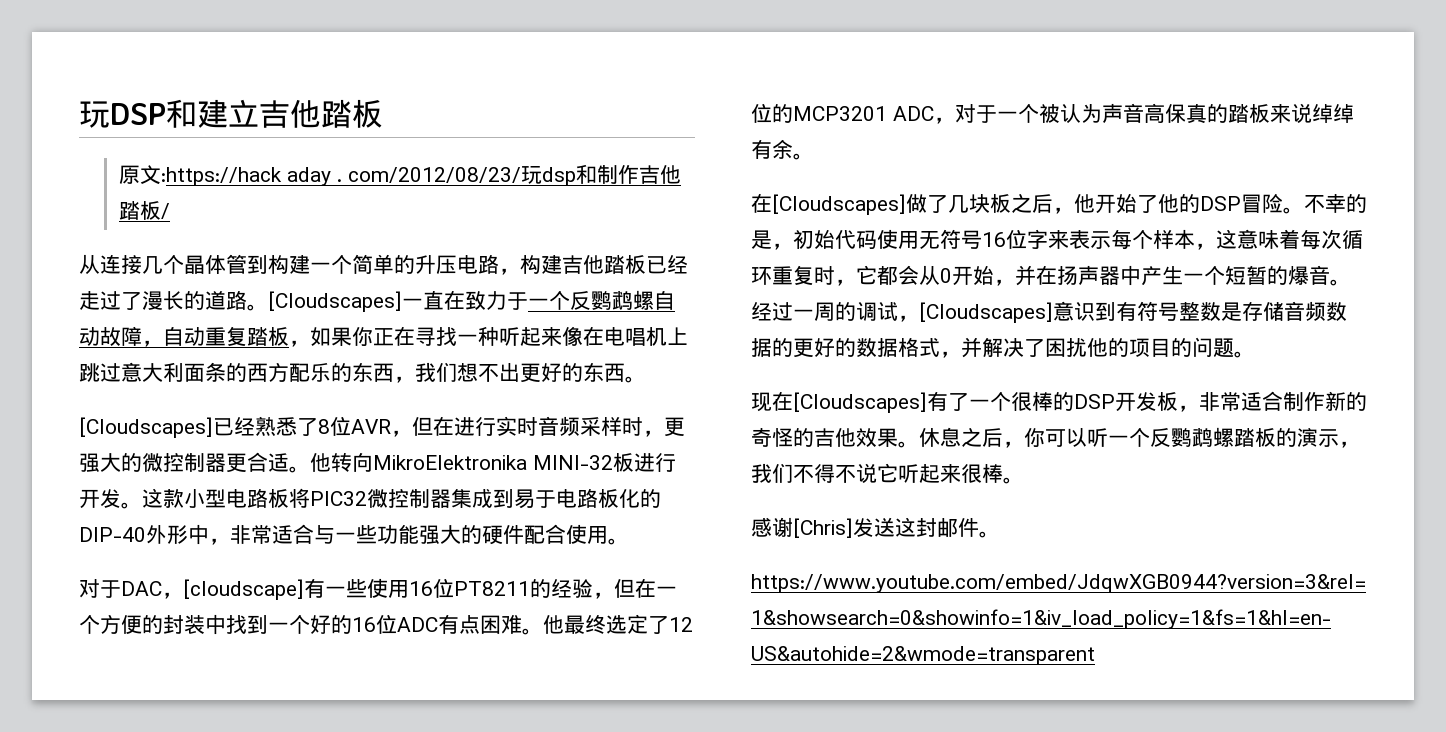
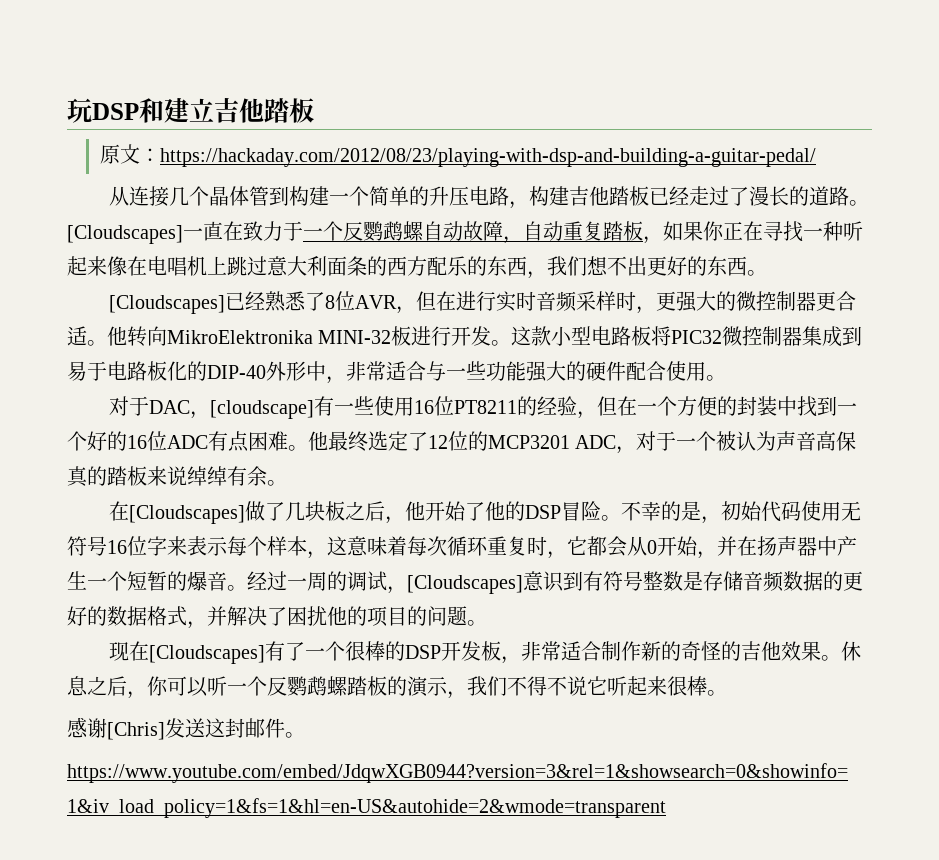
- 原文:https://hack aday . com/2012/08/23/玩dsp和制作吉他踏板/
+ 原文：https://hackaday.com/2012/08/23/playing-with-dsp-and-building-a-guitar-pedal/

